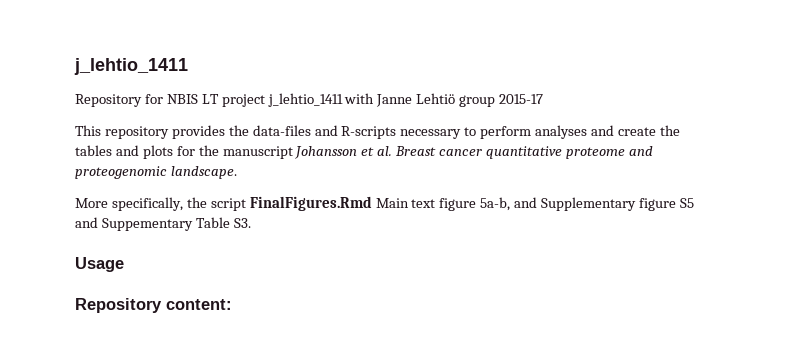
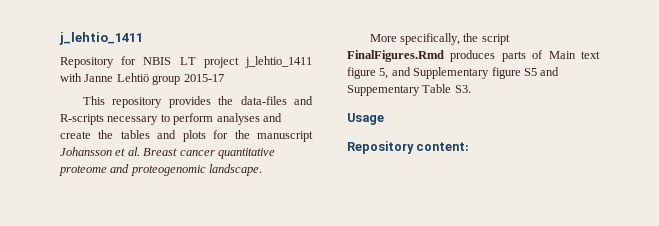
- More specifically, the script FinalFigures.Rmd Main text figure 5a-b, and Supplementary figure S5 and Suppementary Table S3.
+ More specifically, the script FinalFigures.Rmd produces parts of Main text figure 5, and Supplementary figure S5 and Suppementary Table S3.

